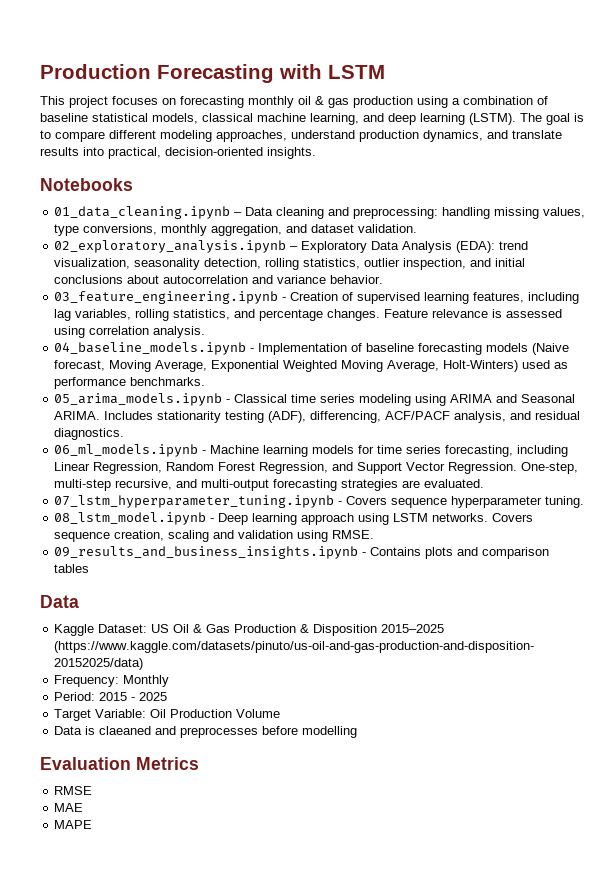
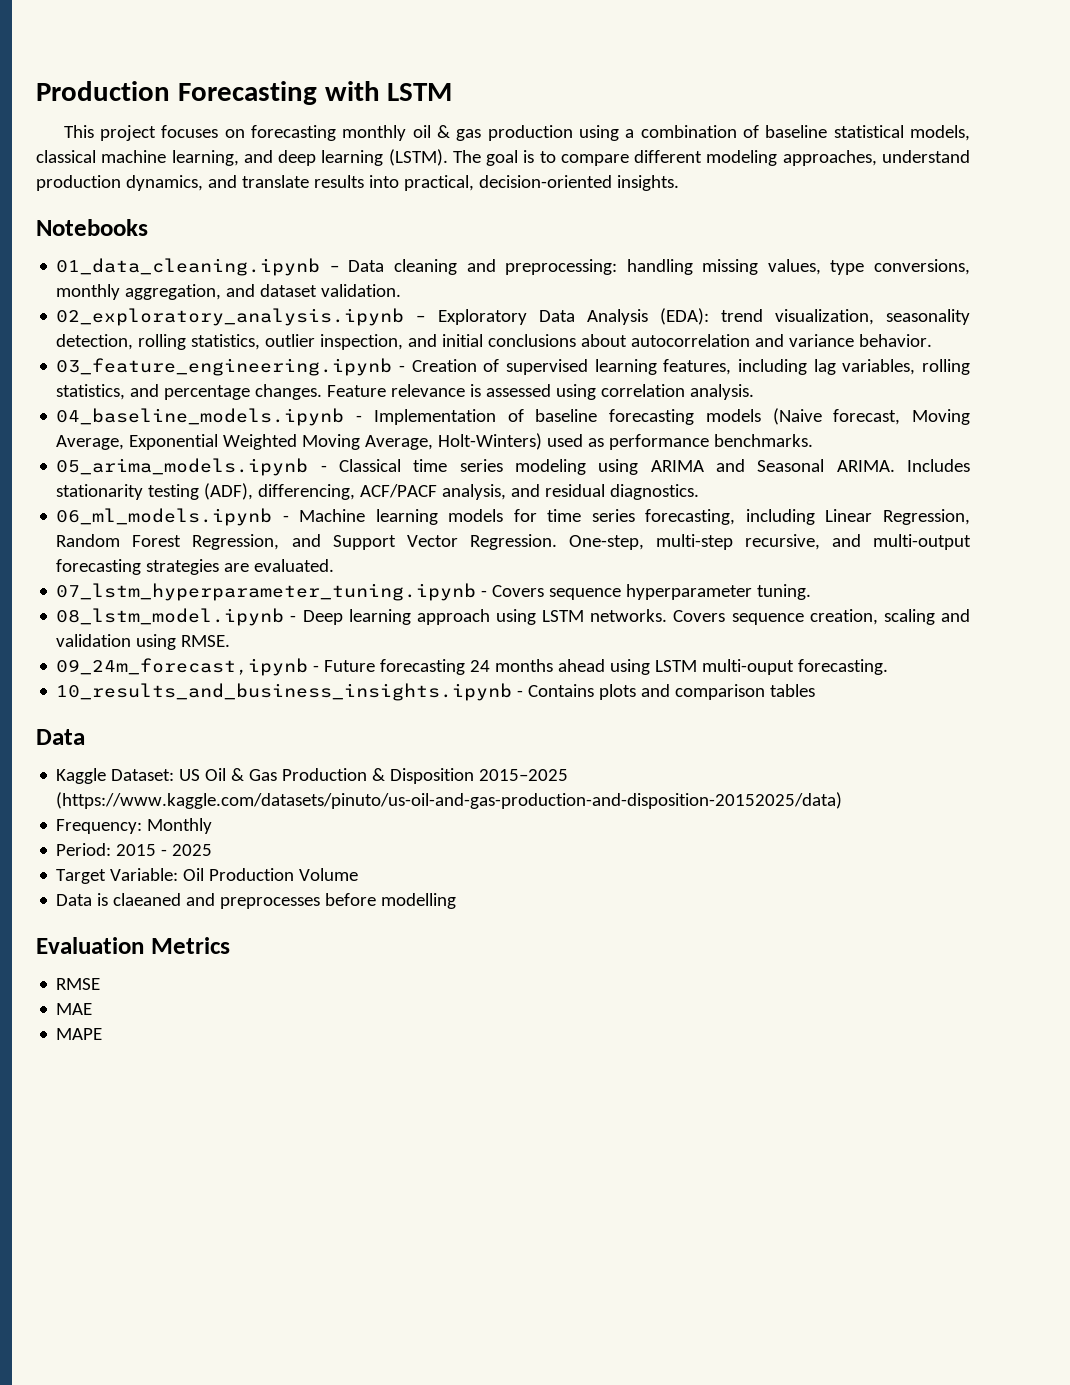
- 09_results_and_business_insights.ipynb - Contains plots and comparison tables
+ 09_24m_forecast,ipynb - Future forecasting 24 months ahead using LSTM multi-ouput forecasting.
+ 10_results_and_business_insights.ipynb - Contains plots and comparison tables

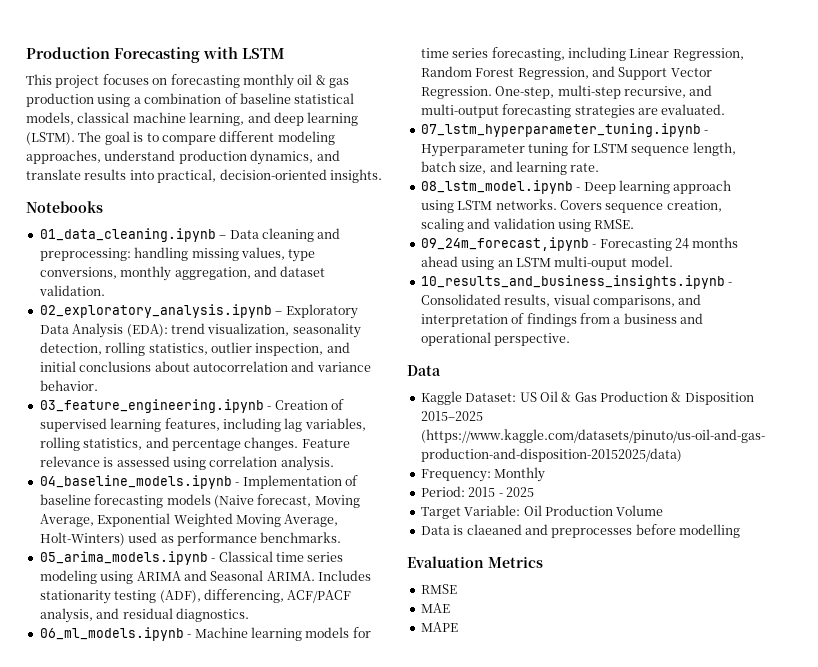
- 07_lstm_hyperparameter_tuning.ipynb - Covers sequence hyperparameter tuning.
+ 07_lstm_hyperparameter_tuning.ipynb - Hyperparameter tuning for LSTM sequence length, batch size, and learning rate.
- 09_24m_forecast,ipynb - Future forecasting 24 months ahead using LSTM multi-ouput forecasting.
+ 09_24m_forecast,ipynb - Forecasting 24 months ahead using an LSTM multi-ouput model.
- 10_results_and_business_insights.ipynb - Contains plots and comparison tables
+ 10_results_and_business_insights.ipynb - Consolidated results, visual comparisons, and interpretation of findings from a business and operational perspective.

